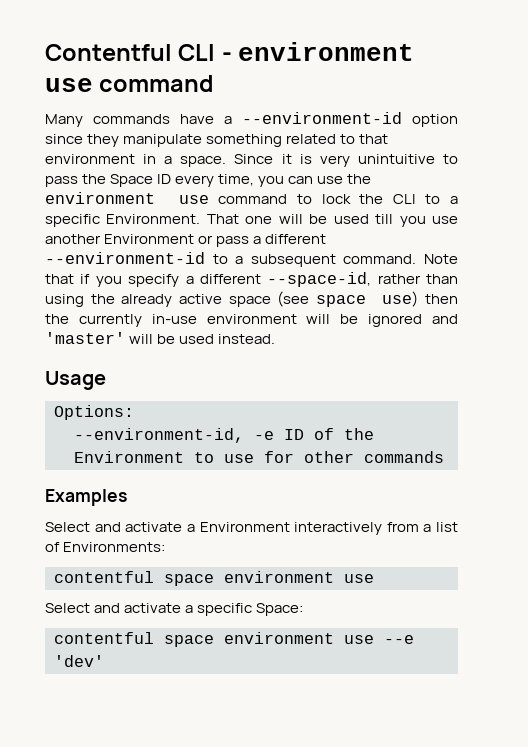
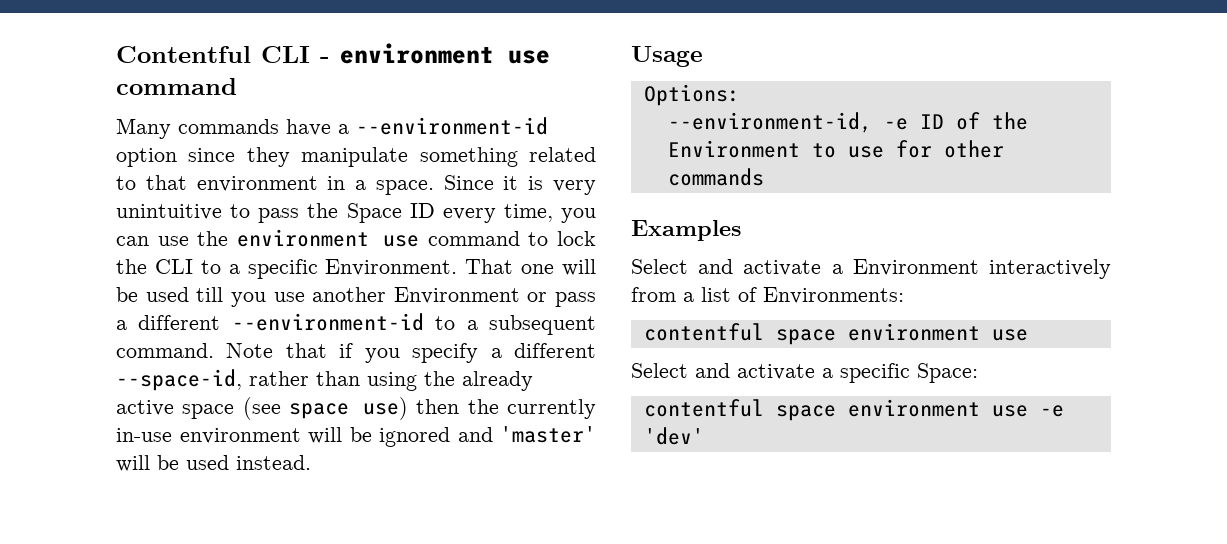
- contentful space environment use --e 'dev'
+ contentful space environment use -e 'dev'

